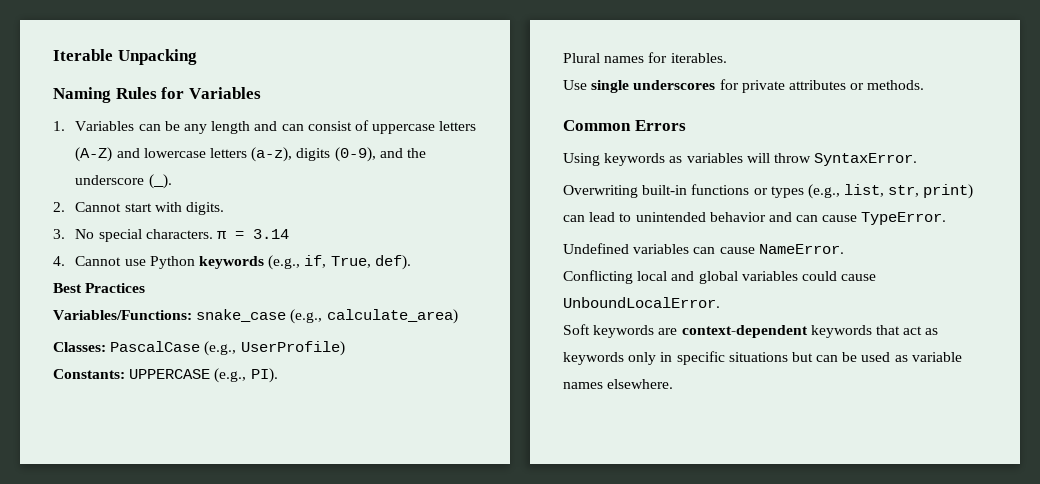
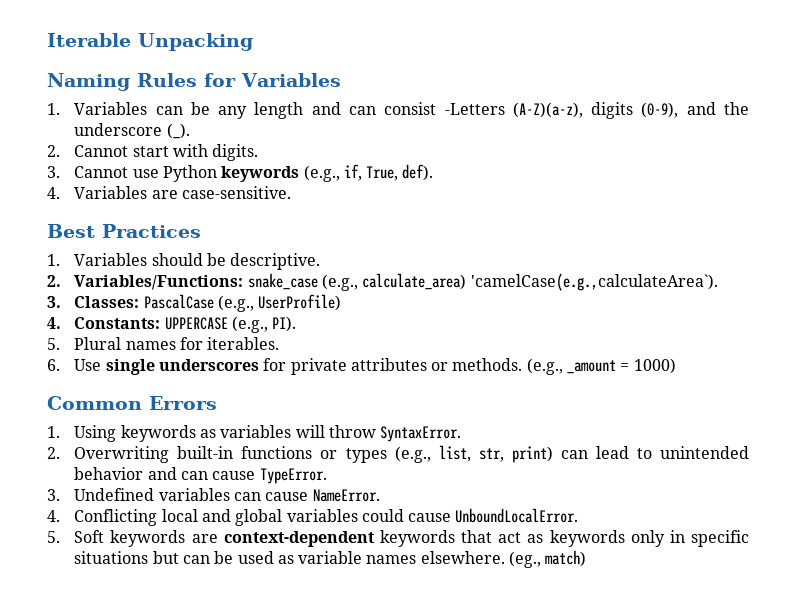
- 1. Variables can be any length and can consist of uppercase letters (A-Z) and lowercase letters (a-z), digits (0-9), and the underscore (_).
+ 1. Variables can be any length and can consist -Letters (A-Z)(a-z), digits (0-9), and the underscore (_).
- 3. No special characters. π = 3.14
- 4. Cannot use Python keywords (e.g., if, True, def).
+ 3. Cannot use Python keywords (e.g., if, True, def).
+ 4. Variables are case-sensitive.
  Best Practices
- Variables/Functions: snake_case (e.g., calculate_area)
- Classes: PascalCase (e.g., UserProfile)
+ 1. Variables should be descriptive.
+ 2. Variables/Functions: snake_case (e.g., calculate_area) 'camelCase(e.g.,calculateArea`).
+ 3. Classes: PascalCase (e.g., UserProfile)
- Constants: UPPERCASE (e.g., PI).
+ 4. Constants: UPPERCASE (e.g., PI).
- Plural names for iterables.
+ 5. Plural names for iterables.
- Use single underscores for private attributes or methods.
+ 6. Use single underscores for private attributes or methods. (e.g., _amount = 1000)
- Using keywords as variables will throw SyntaxError.
+ 1. Using keywords as variables will throw SyntaxError.
- Overwriting built-in functions or types (e.g., list, str, print) can lead to unintended behavior and can cause TypeError.
+ 2. Overwriting built-in functions or types (e.g., list, str, print) can lead to unintended behavior and can cause TypeError.
- Undefined variables can cause NameError.
+ 3. Undefined variables can cause NameError.
- Conflicting local and global variables could cause UnboundLocalError.
+ 4. Conflicting local and global variables could cause UnboundLocalError.
- Soft keywords are context-dependent keywords that act as keywords only in specific situations but can be used as variable names elsewhere.
+ 5. Soft keywords are context-dependent keywords that act as keywords only in specific situations but can be used as variable names elsewhere.
+ (eg., match)

